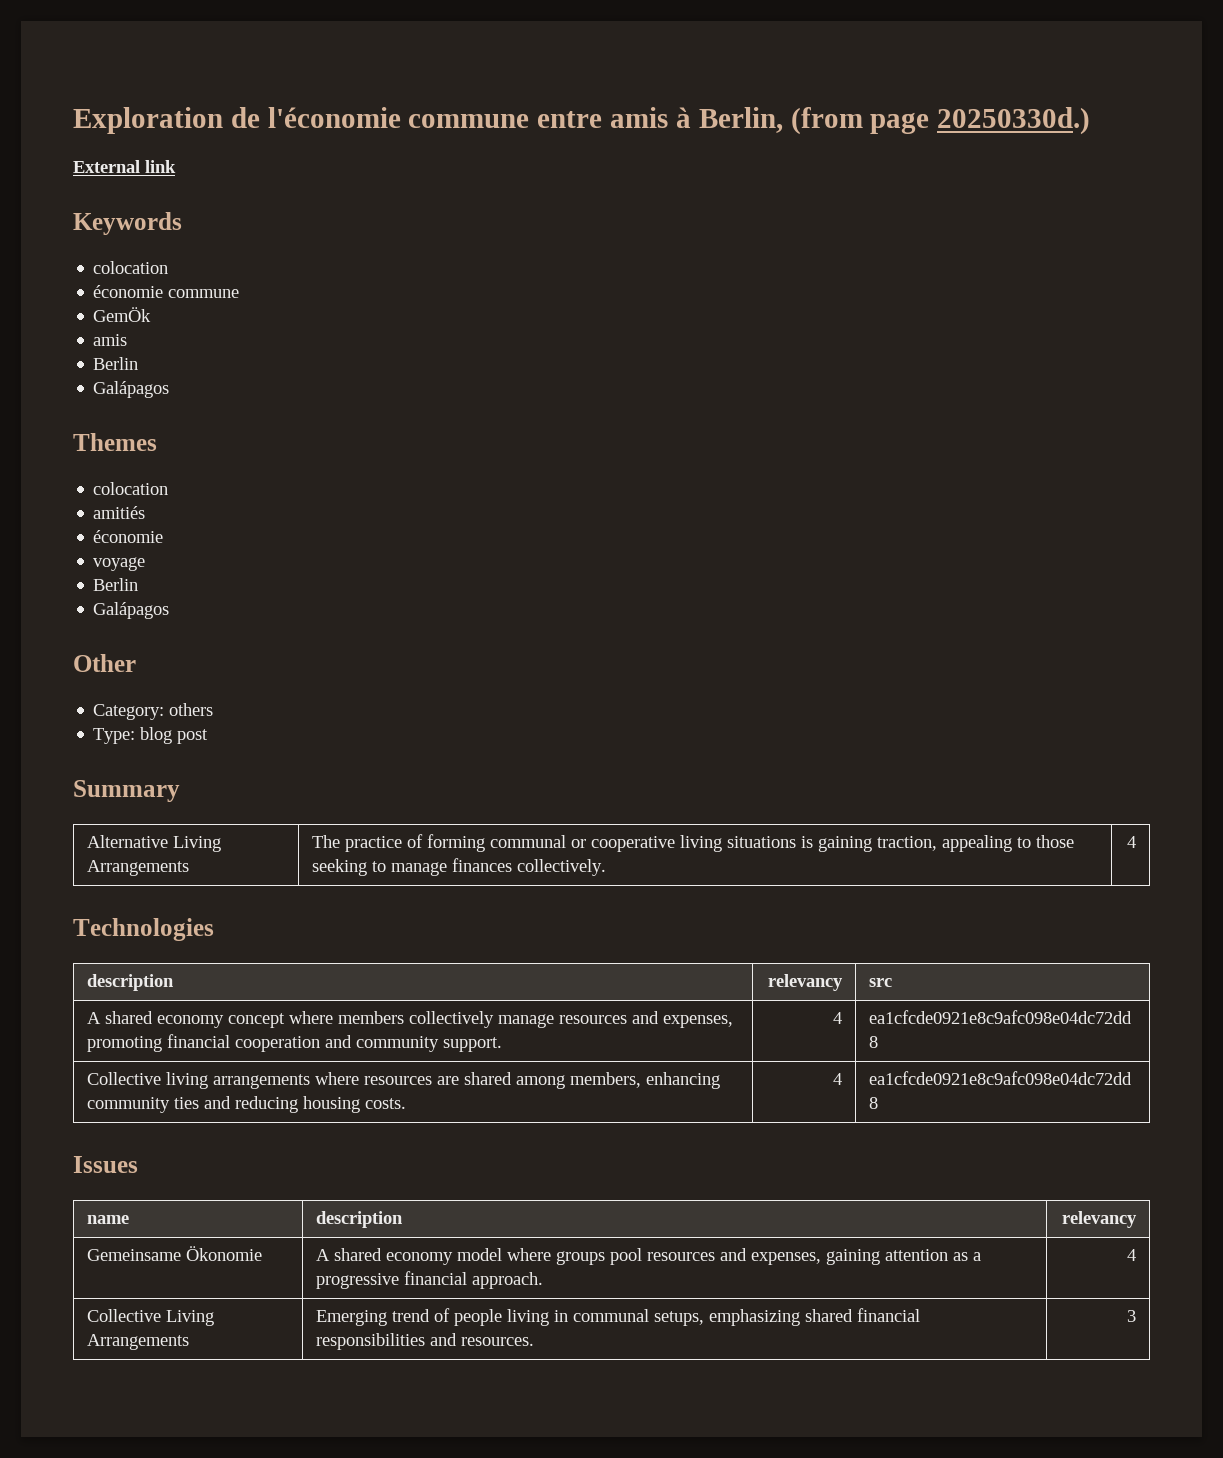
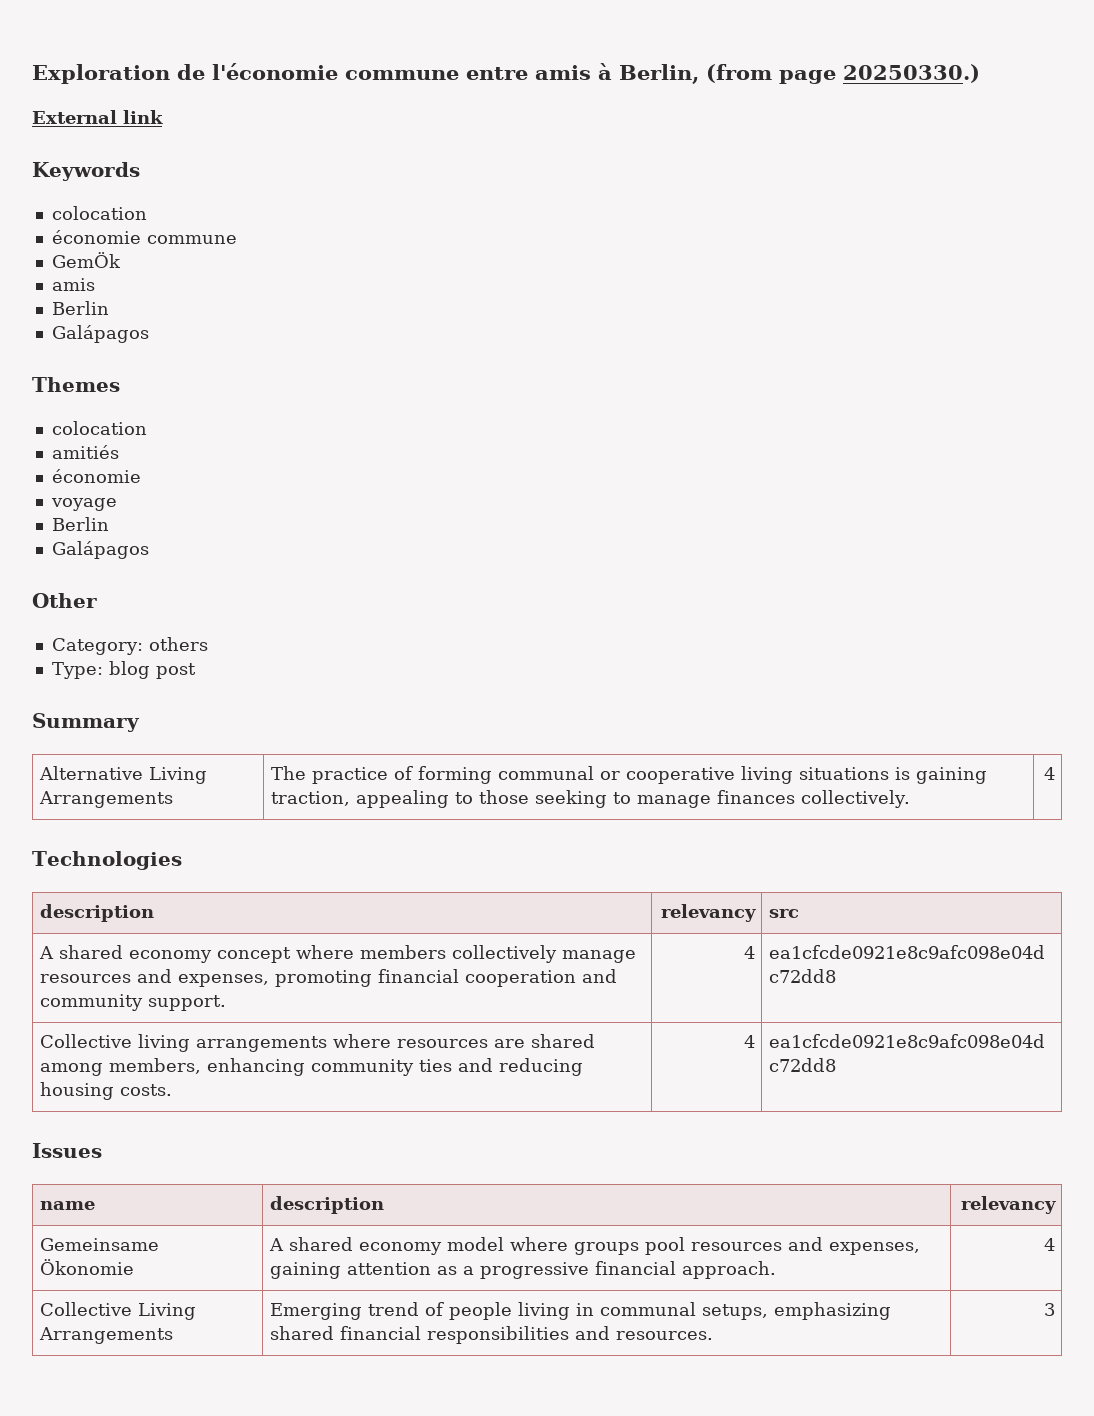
- Exploration de l'économie commune entre amis à Berlin, (from page 20250330d.)
+ Exploration de l'économie commune entre amis à Berlin, (from page 20250330.)

